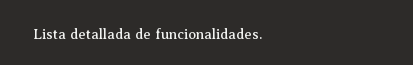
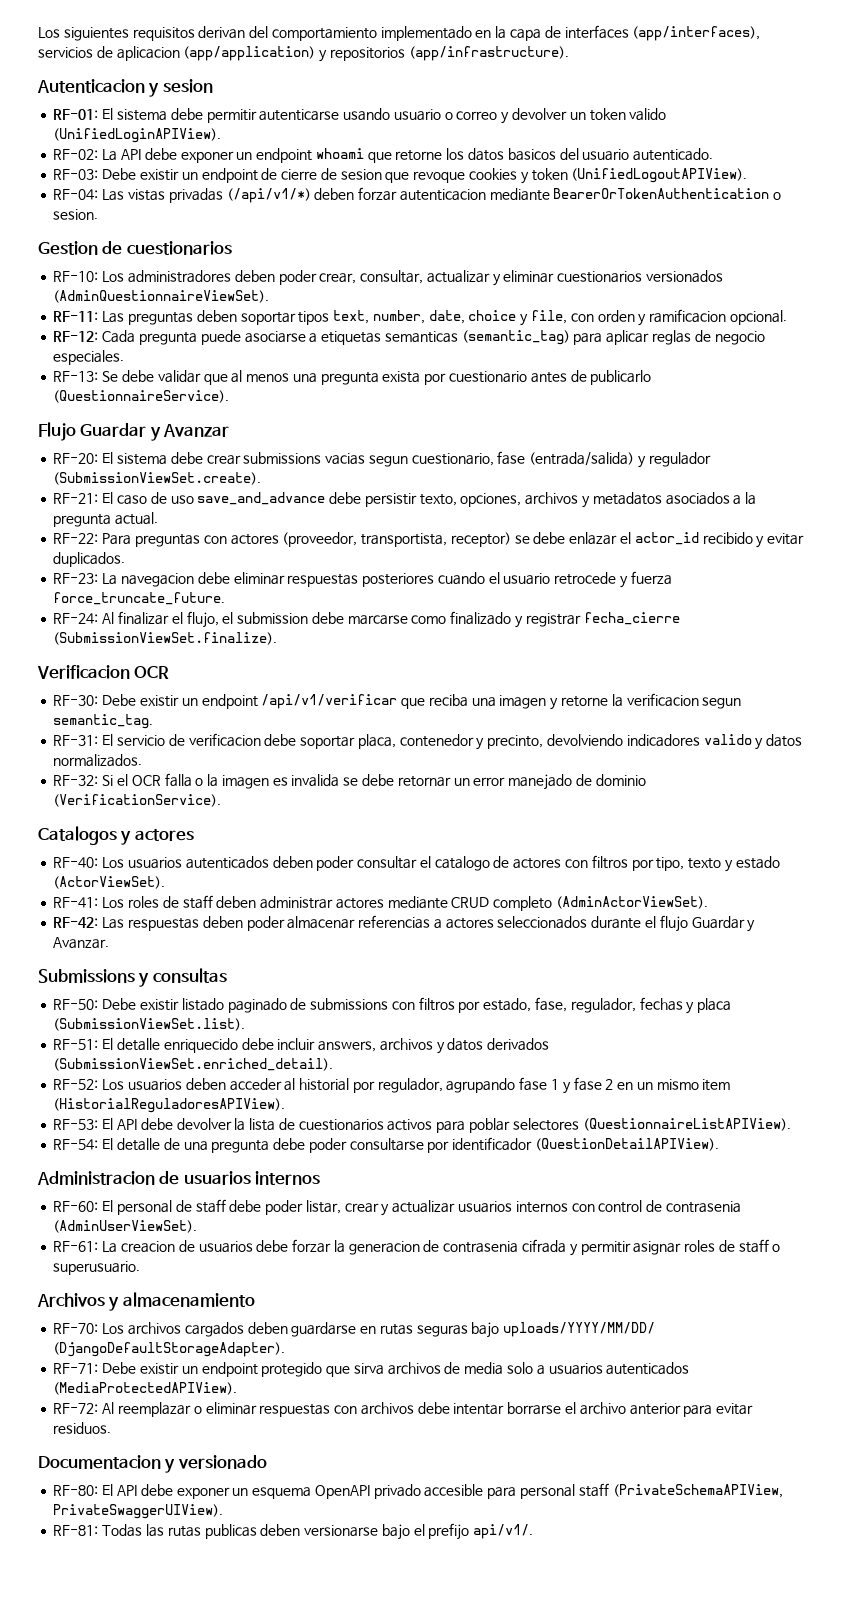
- Lista detallada de funcionalidades.
+ Los siguientes requisitos derivan del comportamiento implementado en la capa de interfaces (app/interfaces), servicios de aplicacion (app/application) y repositorios (app/infrastructure).
+ Autenticacion y sesion
+ RF-01: El sistema debe permitir autenticarse usando usuario o correo y devolver un token valido (UnifiedLoginAPIView).
+ RF-02: La API debe exponer un endpoint whoami que retorne los datos basicos del usuario autenticado.
+ RF-03: Debe existir un endpoint de cierre de sesion que revoque cookies y token (UnifiedLogoutAPIView).
+ RF-04: Las vistas privadas (/api/v1/*) deben forzar autenticacion mediante BearerOrTokenAuthentication o sesion.
+ Gestion de cuestionarios
+ RF-10: Los administradores deben poder crear, consultar, actualizar y eliminar cuestionarios versionados (AdminQuestionnaireViewSet).
+ RF-11: Las preguntas deben soportar tipos text, number, date, choice y file, con orden y ramificacion opcional.
+ RF-12: Cada pregunta puede asociarse a etiquetas semanticas (semantic_tag) para aplicar reglas de negocio especiales.
+ RF-13: Se debe validar que al menos una pregunta exista por cuestionario antes de publicarlo (QuestionnaireService).
+ Flujo Guardar y Avanzar
+ RF-20: El sistema debe crear submissions vacias segun cuestionario, fase (entrada/salida) y regulador (SubmissionViewSet.create).
+ RF-21: El caso de uso save_and_advance debe persistir texto, opciones, archivos y metadatos asociados a la pregunta actual.
+ RF-22: Para preguntas con actores (proveedor, transportista, receptor) se debe enlazar el actor_id recibido y evitar duplicados.
+ RF-23: La navegacion debe eliminar respuestas posteriores cuando el usuario retrocede y fuerza force_truncate_future.
+ RF-24: Al finalizar el flujo, el submission debe marcarse como finalizado y registrar fecha_cierre (SubmissionViewSet.finalize).
+ Verificacion OCR
+ RF-30: Debe existir un endpoint /api/v1/verificar que reciba una imagen y retorne la verificacion segun semantic_tag.
+ RF-31: El servicio de verificacion debe soportar placa, contenedor y precinto, devolviendo indicadores valido y datos normalizados.
+ RF-32: Si el OCR falla o la imagen es invalida se debe retornar un error manejado de dominio (VerificationService).
+ Catalogos y actores
+ RF-40: Los usuarios autenticados deben poder consultar el catalogo de actores con filtros por tipo, texto y estado (ActorViewSet).
+ RF-41: Los roles de staff deben administrar actores mediante CRUD completo (AdminActorViewSet).
+ RF-42: Las respuestas deben poder almacenar referencias a actores seleccionados durante el flujo Guardar y Avanzar.
+ Submissions y consultas
+ RF-50: Debe existir listado paginado de submissions con filtros por estado, fase, regulador, fechas y placa (SubmissionViewSet.list).
+ RF-51: El detalle enriquecido debe incluir answers, archivos y datos derivados (SubmissionViewSet.enriched_detail).
+ RF-52: Los usuarios deben acceder al historial por regulador, agrupando fase 1 y fase 2 en un mismo item (HistorialReguladoresAPIView).
+ RF-53: El API debe devolver la lista de cuestionarios activos para poblar selectores (QuestionnaireListAPIView).
+ RF-54: El detalle de una pregunta debe poder consultarse por identificador (QuestionDetailAPIView).
+ Administracion de usuarios internos
+ RF-60: El personal de staff debe poder listar, crear y actualizar usuarios internos con control de contrasenia (AdminUserViewSet).
+ RF-61: La creacion de usuarios debe forzar la generacion de contrasenia cifrada y permitir asignar roles de staff o superusuario.
+ Archivos y almacenamiento
+ RF-70: Los archivos cargados deben guardarse en rutas seguras bajo uploads/YYYY/MM/DD/ (DjangoDefaultStorageAdapter).
+ RF-71: Debe existir un endpoint protegido que sirva archivos de media solo a usuarios autenticados (MediaProtectedAPIView).
+ RF-72: Al reemplazar o eliminar respuestas con archivos debe intentar borrarse el archivo anterior para evitar residuos.
+ Documentacion y versionado
+ RF-80: El API debe exponer un esquema OpenAPI privado accesible para personal staff (PrivateSchemaAPIView, PrivateSwaggerUIView).
+ RF-81: Todas las rutas publicas deben versionarse bajo el prefijo api/v1/.

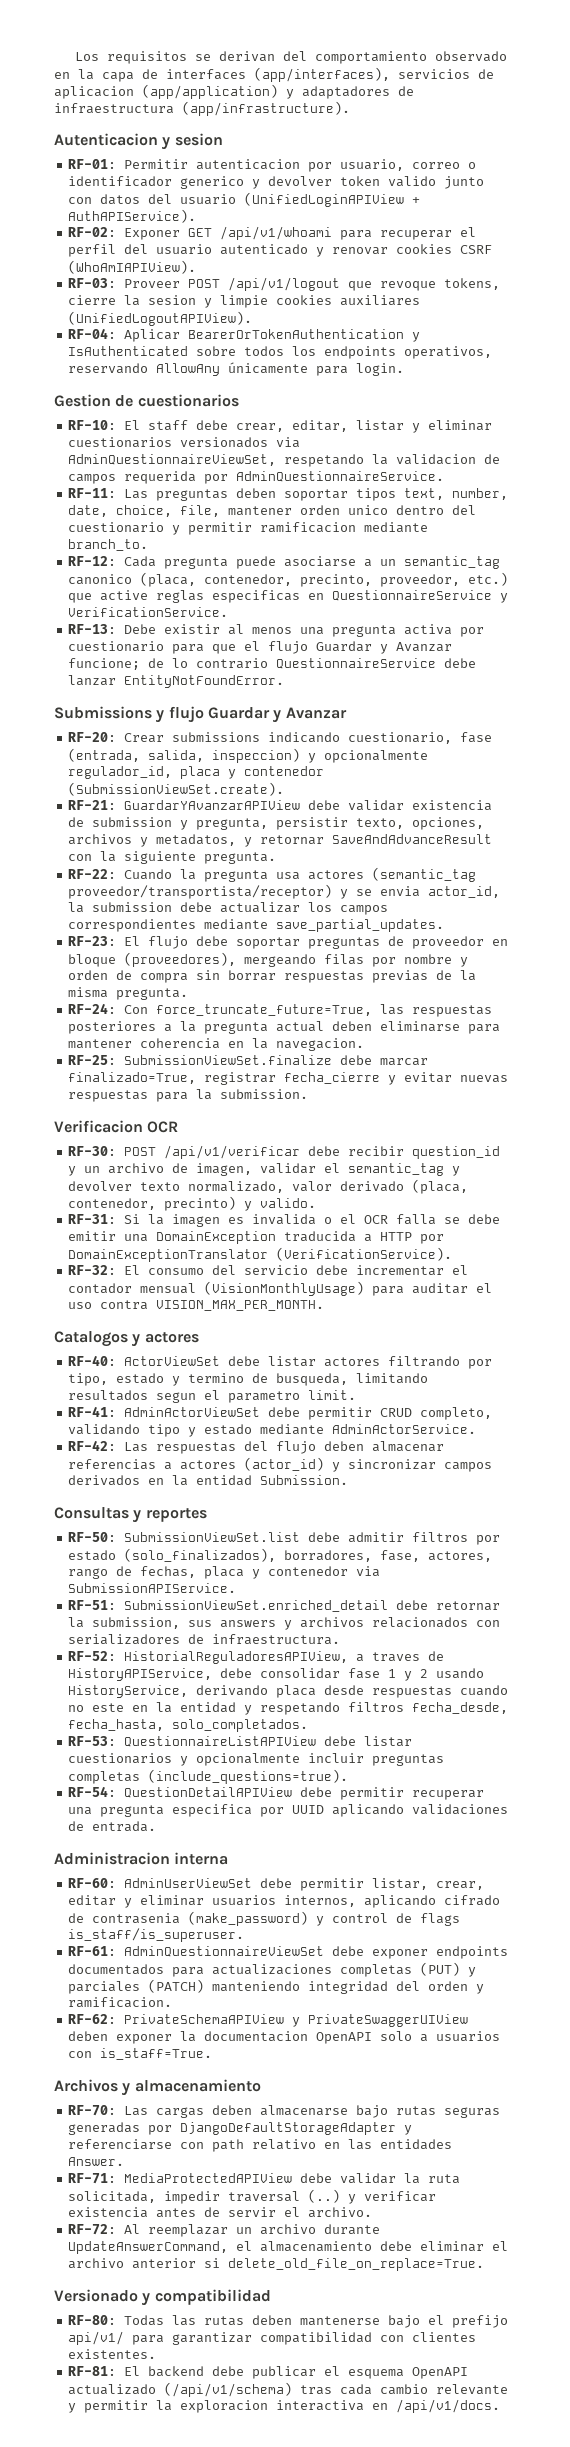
- Los siguientes requisitos derivan del comportamiento implementado en la capa de interfaces (app/interfaces), servicios de aplicacion (app/application) y repositorios (app/infrastructure).
+ Los requisitos se derivan del comportamiento observado en la capa de interfaces (app/interfaces), servicios de aplicacion (app/application) y adaptadores de infraestructura (app/infrastructure).
- RF-01: El sistema debe permitir autenticarse usando usuario o correo y devolver un token valido (UnifiedLoginAPIView).
- RF-02: La API debe exponer un endpoint whoami que retorne los datos basicos del usuario autenticado.
- RF-03: Debe existir un endpoint de cierre de sesion que revoque cookies y token (UnifiedLogoutAPIView).
- RF-04: Las vistas privadas (/api/v1/*) deben forzar autenticacion mediante BearerOrTokenAuthentication o sesion.
+ RF-01: Permitir autenticacion por usuario, correo o identificador generico y devolver token valido junto con datos del usuario (UnifiedLoginAPIView + AuthAPIService).
+ RF-02: Exponer GET /api/v1/whoami para recuperar el perfil del usuario autenticado y renovar cookies CSRF (WhoAmIAPIView).
+ RF-03: Proveer POST /api/v1/logout que revoque tokens, cierre la sesion y limpie cookies auxiliares (UnifiedLogoutAPIView).
+ RF-04: Aplicar BearerOrTokenAuthentication y IsAuthenticated sobre todos los endpoints operativos, reservando AllowAny únicamente para login.
  Gestion de cuestionarios
- RF-10: Los administradores deben poder crear, consultar, actualizar y eliminar cuestionarios versionados (AdminQuestionnaireViewSet).
+ RF-10: El staff debe crear, editar, listar y eliminar cuestionarios versionados via AdminQuestionnaireViewSet, respetando la validacion de campos requerida por AdminQuestionnaireService.
- RF-11: Las preguntas deben soportar tipos text, number, date, choice y file, con orden y ramificacion opcional.
+ RF-11: Las preguntas deben soportar tipos text, number, date, choice, file, mantener orden unico dentro del cuestionario y permitir ramificacion mediante branch_to.
- RF-12: Cada pregunta puede asociarse a etiquetas semanticas (semantic_tag) para aplicar reglas de negocio especiales.
- RF-13: Se debe validar que al menos una pregunta exista por cuestionario antes de publicarlo (QuestionnaireService).
- Flujo Guardar y Avanzar
- RF-20: El sistema debe crear submissions vacias segun cuestionario, fase (entrada/salida) y regulador (SubmissionViewSet.create).
- RF-21: El caso de uso save_and_advance debe persistir texto, opciones, archivos y metadatos asociados a la pregunta actual.
- RF-22: Para preguntas con actores (proveedor, transportista, receptor) se debe enlazar el actor_id recibido y evitar duplicados.
- RF-23: La navegacion debe eliminar respuestas posteriores cuando el usuario retrocede y fuerza force_truncate_future.
- RF-24: Al finalizar el flujo, el submission debe marcarse como finalizado y registrar fecha_cierre (SubmissionViewSet.finalize).
+ RF-12: Cada pregunta puede asociarse a un semantic_tag canonico (placa, contenedor, precinto, proveedor, etc.) que active reglas especificas en QuestionnaireService y VerificationService.
+ RF-13: Debe existir al menos una pregunta activa por cuestionario para que el flujo Guardar y Avanzar funcione; de lo contrario QuestionnaireService debe lanzar EntityNotFoundError.
+ Submissions y flujo Guardar y Avanzar
+ RF-20: Crear submissions indicando cuestionario, fase (entrada, salida, inspeccion) y opcionalmente regulador_id, placa y contenedor (SubmissionViewSet.create).
+ RF-21: GuardarYAvanzarAPIView debe validar existencia de submission y pregunta, persistir texto, opciones, archivos y metadatos, y retornar SaveAndAdvanceResult con la siguiente pregunta.
+ RF-22: Cuando la pregunta usa actores (semantic_tag proveedor/transportista/receptor) y se envia actor_id, la submission debe actualizar los campos correspondientes mediante save_partial_updates.
+ RF-23: El flujo debe soportar preguntas de proveedor en bloque (proveedores), mergeando filas por nombre y orden de compra sin borrar respuestas previas de la misma pregunta.
+ RF-24: Con force_truncate_future=True, las respuestas posteriores a la pregunta actual deben eliminarse para mantener coherencia en la navegacion.
+ RF-25: SubmissionViewSet.finalize debe marcar finalizado=True, registrar fecha_cierre y evitar nuevas respuestas para la submission.
  Verificacion OCR
- RF-30: Debe existir un endpoint /api/v1/verificar que reciba una imagen y retorne la verificacion segun semantic_tag.
- RF-31: El servicio de verificacion debe soportar placa, contenedor y precinto, devolviendo indicadores valido y datos normalizados.
- RF-32: Si el OCR falla o la imagen es invalida se debe retornar un error manejado de dominio (VerificationService).
+ RF-30: POST /api/v1/verificar debe recibir question_id y un archivo de imagen, validar el semantic_tag y devolver texto normalizado, valor derivado (placa, contenedor, precinto) y valido.
+ RF-31: Si la imagen es invalida o el OCR falla se debe emitir una DomainException traducida a HTTP por DomainExceptionTranslator (VerificationService).
+ RF-32: El consumo del servicio debe incrementar el contador mensual (VisionMonthlyUsage) para auditar el uso contra VISION_MAX_PER_MONTH.
  Catalogos y actores
- RF-40: Los usuarios autenticados deben poder consultar el catalogo de actores con filtros por tipo, texto y estado (ActorViewSet).
- RF-41: Los roles de staff deben administrar actores mediante CRUD completo (AdminActorViewSet).
+ RF-40: ActorViewSet debe listar actores filtrando por tipo, estado y termino de busqueda, limitando resultados segun el parametro limit.
+ RF-41: AdminActorViewSet debe permitir CRUD completo, validando tipo y estado mediante AdminActorService.
- RF-42: Las respuestas deben poder almacenar referencias a actores seleccionados durante el flujo Guardar y Avanzar.
- Submissions y consultas
- RF-50: Debe existir listado paginado de submissions con filtros por estado, fase, regulador, fechas y placa (SubmissionViewSet.list).
- RF-51: El detalle enriquecido debe incluir answers, archivos y datos derivados (SubmissionViewSet.enriched_detail).
- RF-52: Los usuarios deben acceder al historial por regulador, agrupando fase 1 y fase 2 en un mismo item (HistorialReguladoresAPIView).
- RF-53: El API debe devolver la lista de cuestionarios activos para poblar selectores (QuestionnaireListAPIView).
- RF-54: El detalle de una pregunta debe poder consultarse por identificador (QuestionDetailAPIView).
- Administracion de usuarios internos
- RF-60: El personal de staff debe poder listar, crear y actualizar usuarios internos con control de contrasenia (AdminUserViewSet).
- RF-61: La creacion de usuarios debe forzar la generacion de contrasenia cifrada y permitir asignar roles de staff o superusuario.
+ RF-42: Las respuestas del flujo deben almacenar referencias a actores (actor_id) y sincronizar campos derivados en la entidad Submission.
+ Consultas y reportes
+ RF-50: SubmissionViewSet.list debe admitir filtros por estado (solo_finalizados), borradores, fase, actores, rango de fechas, placa y contenedor via SubmissionAPIService.
+ RF-51: SubmissionViewSet.enriched_detail debe retornar la submission, sus answers y archivos relacionados con serializadores de infraestructura.
+ RF-52: HistorialReguladoresAPIView, a traves de HistoryAPIService, debe consolidar fase 1 y 2 usando HistoryService, derivando placa desde respuestas cuando no este en la entidad y respetando filtros fecha_desde, fecha_hasta, solo_completados.
+ RF-53: QuestionnaireListAPIView debe listar cuestionarios y opcionalmente incluir preguntas completas (include_questions=true).
+ RF-54: QuestionDetailAPIView debe permitir recuperar una pregunta especifica por UUID aplicando validaciones de entrada.
+ Administracion interna
+ RF-60: AdminUserViewSet debe permitir listar, crear, editar y eliminar usuarios internos, aplicando cifrado de contrasenia (make_password) y control de flags is_staff/is_superuser.
+ RF-61: AdminQuestionnaireViewSet debe exponer endpoints documentados para actualizaciones completas (PUT) y parciales (PATCH) manteniendo integridad del orden y ramificacion.
+ RF-62: PrivateSchemaAPIView y PrivateSwaggerUIView deben exponer la documentacion OpenAPI solo a usuarios con is_staff=True.
  Archivos y almacenamiento
- RF-70: Los archivos cargados deben guardarse en rutas seguras bajo uploads/YYYY/MM/DD/ (DjangoDefaultStorageAdapter).
- RF-71: Debe existir un endpoint protegido que sirva archivos de media solo a usuarios autenticados (MediaProtectedAPIView).
- RF-72: Al reemplazar o eliminar respuestas con archivos debe intentar borrarse el archivo anterior para evitar residuos.
- Documentacion y versionado
- RF-80: El API debe exponer un esquema OpenAPI privado accesible para personal staff (PrivateSchemaAPIView, PrivateSwaggerUIView).
- RF-81: Todas las rutas publicas deben versionarse bajo el prefijo api/v1/.
+ RF-70: Las cargas deben almacenarse bajo rutas seguras generadas por DjangoDefaultStorageAdapter y referenciarse con path relativo en las entidades Answer.
+ RF-71: MediaProtectedAPIView debe validar la ruta solicitada, impedir traversal (..) y verificar existencia antes de servir el archivo.
+ RF-72: Al reemplazar un archivo durante UpdateAnswerCommand, el almacenamiento debe eliminar el archivo anterior si delete_old_file_on_replace=True.
+ Versionado y compatibilidad
+ RF-80: Todas las rutas deben mantenerse bajo el prefijo api/v1/ para garantizar compatibilidad con clientes existentes.
+ RF-81: El backend debe publicar el esquema OpenAPI actualizado (/api/v1/schema) tras cada cambio relevante y permitir la exploracion interactiva en /api/v1/docs.

